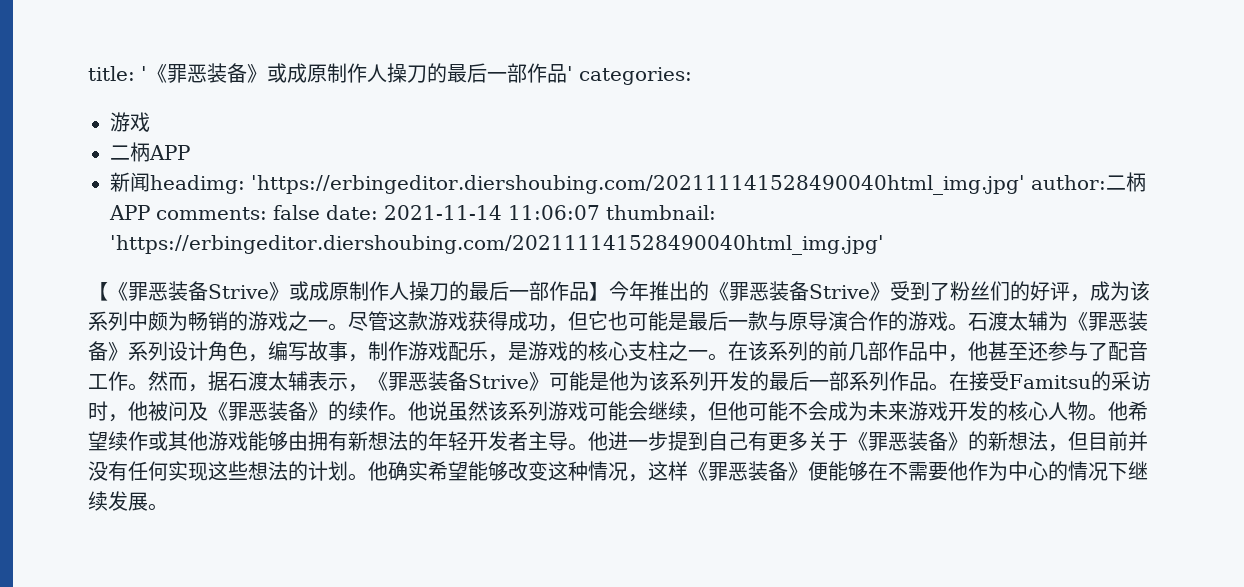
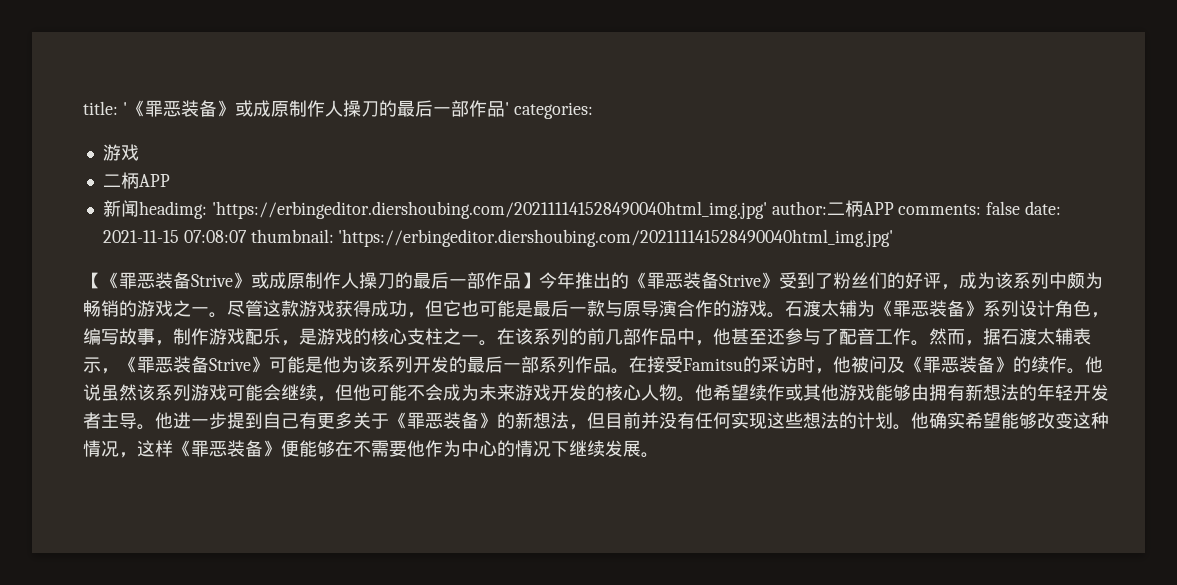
- 新闻headimg: 'https://erbingeditor.diershoubing.com/202111141528490040html_img.jpg' author:二柄APP comments: false date: 2021-11-14 11:06:07 thumbnail: 'https://erbingeditor.diershoubing.com/202111141528490040html_img.jpg'
+ 新闻headimg: 'https://erbingeditor.diershoubing.com/202111141528490040html_img.jpg' author:二柄APP comments: false date: 2021-11-15 07:08:07 thumbnail: 'https://erbingeditor.diershoubing.com/202111141528490040html_img.jpg'

